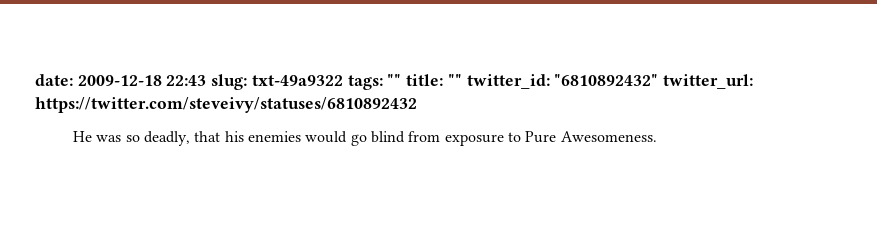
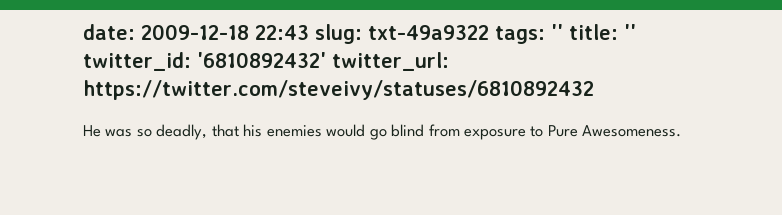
- date: 2009-12-18 22:43 slug: txt-49a9322 tags: "" title: "" twitter_id: "6810892432" twitter_url: https://twitter.com/steveivy/statuses/6810892432
+ date: 2009-12-18 22:43 slug: txt-49a9322 tags: '' title: '' twitter_id: '6810892432' twitter_url: https://twitter.com/steveivy/statuses/6810892432

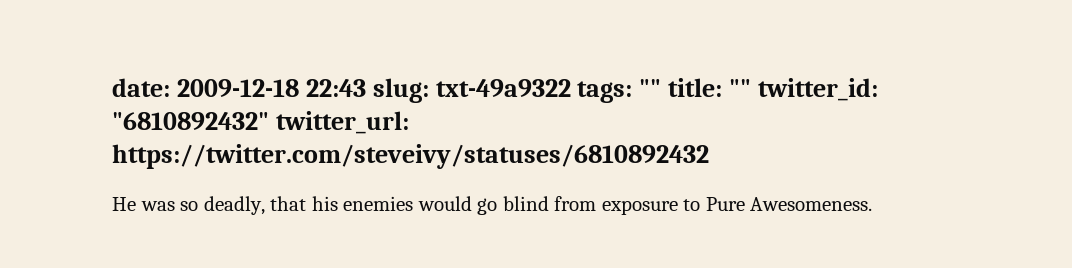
- date: 2009-12-18 22:43 slug: txt-49a9322 tags: '' title: '' twitter_id: '6810892432' twitter_url: https://twitter.com/steveivy/statuses/6810892432
+ date: 2009-12-18 22:43 slug: txt-49a9322 tags: "" title: "" twitter_id: "6810892432" twitter_url: https://twitter.com/steveivy/statuses/6810892432

